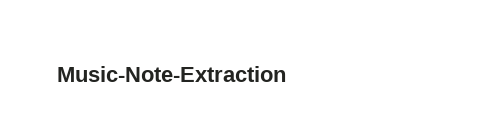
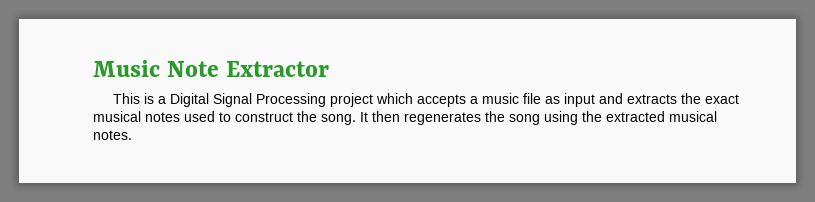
- Music-Note-Extraction
+ Music Note Extractor
+ This is a Digital Signal Processing project which accepts a music file as input and extracts the exact musical notes used to construct the song. It then regenerates the song using the extracted musical notes.

